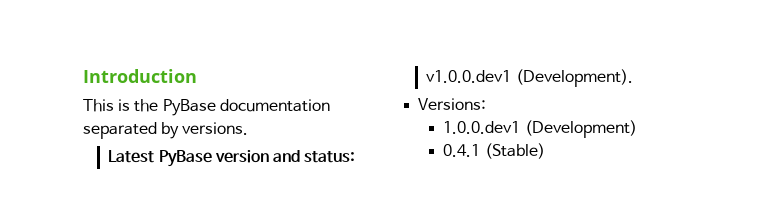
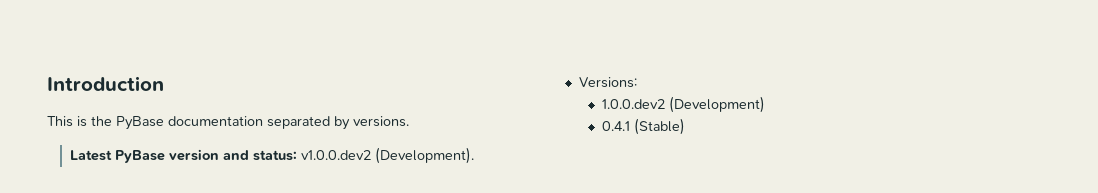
- Latest PyBase version and status: v1.0.0.dev1 (Development).
+ Latest PyBase version and status: v1.0.0.dev2 (Development).
- 1.0.0.dev1 (Development)
+ 1.0.0.dev2 (Development)

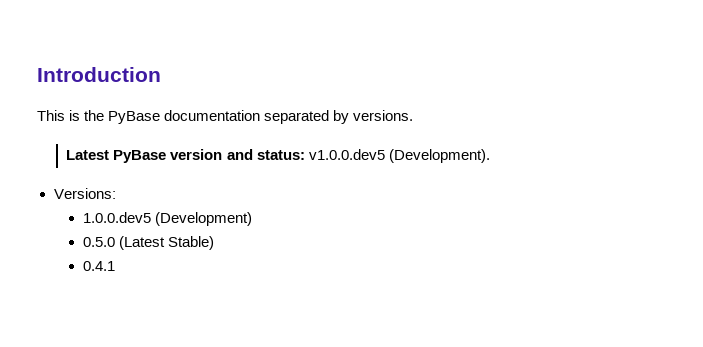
- Latest PyBase version and status: v1.0.0.dev2 (Development).
+ Latest PyBase version and status: v1.0.0.dev5 (Development).
- 1.0.0.dev2 (Development)
+ 1.0.0.dev5 (Development)
+ 0.5.0 (Latest Stable)
- 0.4.1 (Stable)
+ 0.4.1

